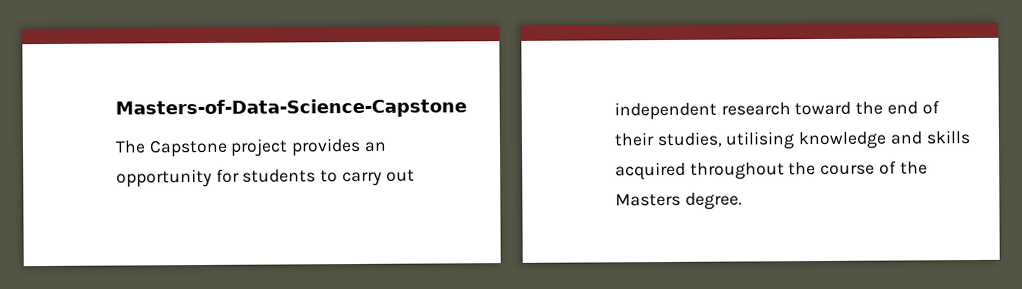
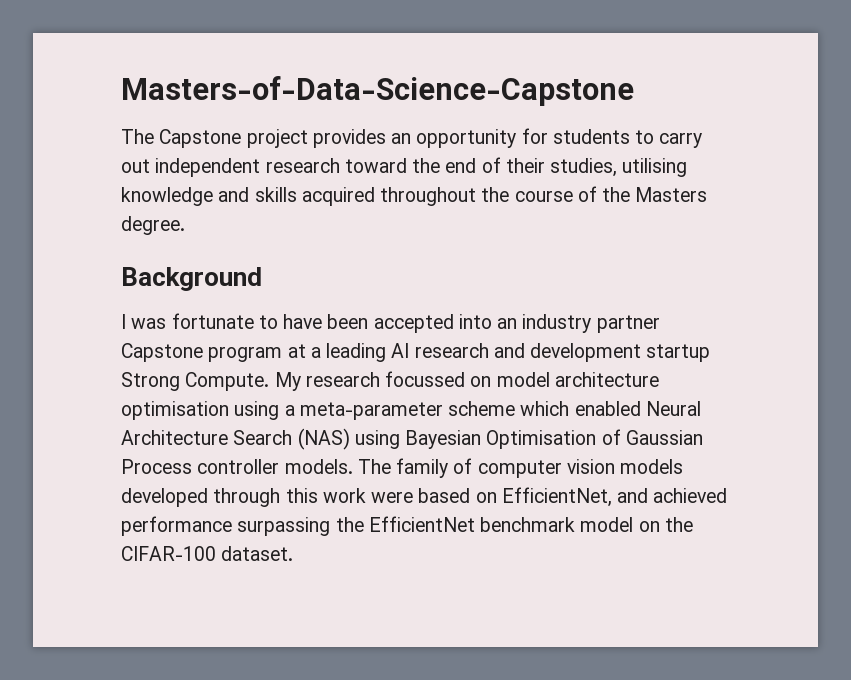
+ Background
+ I was fortunate to have been accepted into an industry partner Capstone program at a leading AI research and development startup Strong Compute. My research focussed on model architecture optimisation using a meta-parameter scheme which enabled Neural Architecture Search (NAS) using Bayesian Optimisation of Gaussian Process controller models. The family of computer vision models developed through this work were based on EfficientNet, and achieved performance surpassing the EfficientNet benchmark model on the CIFAR-100 dataset.

